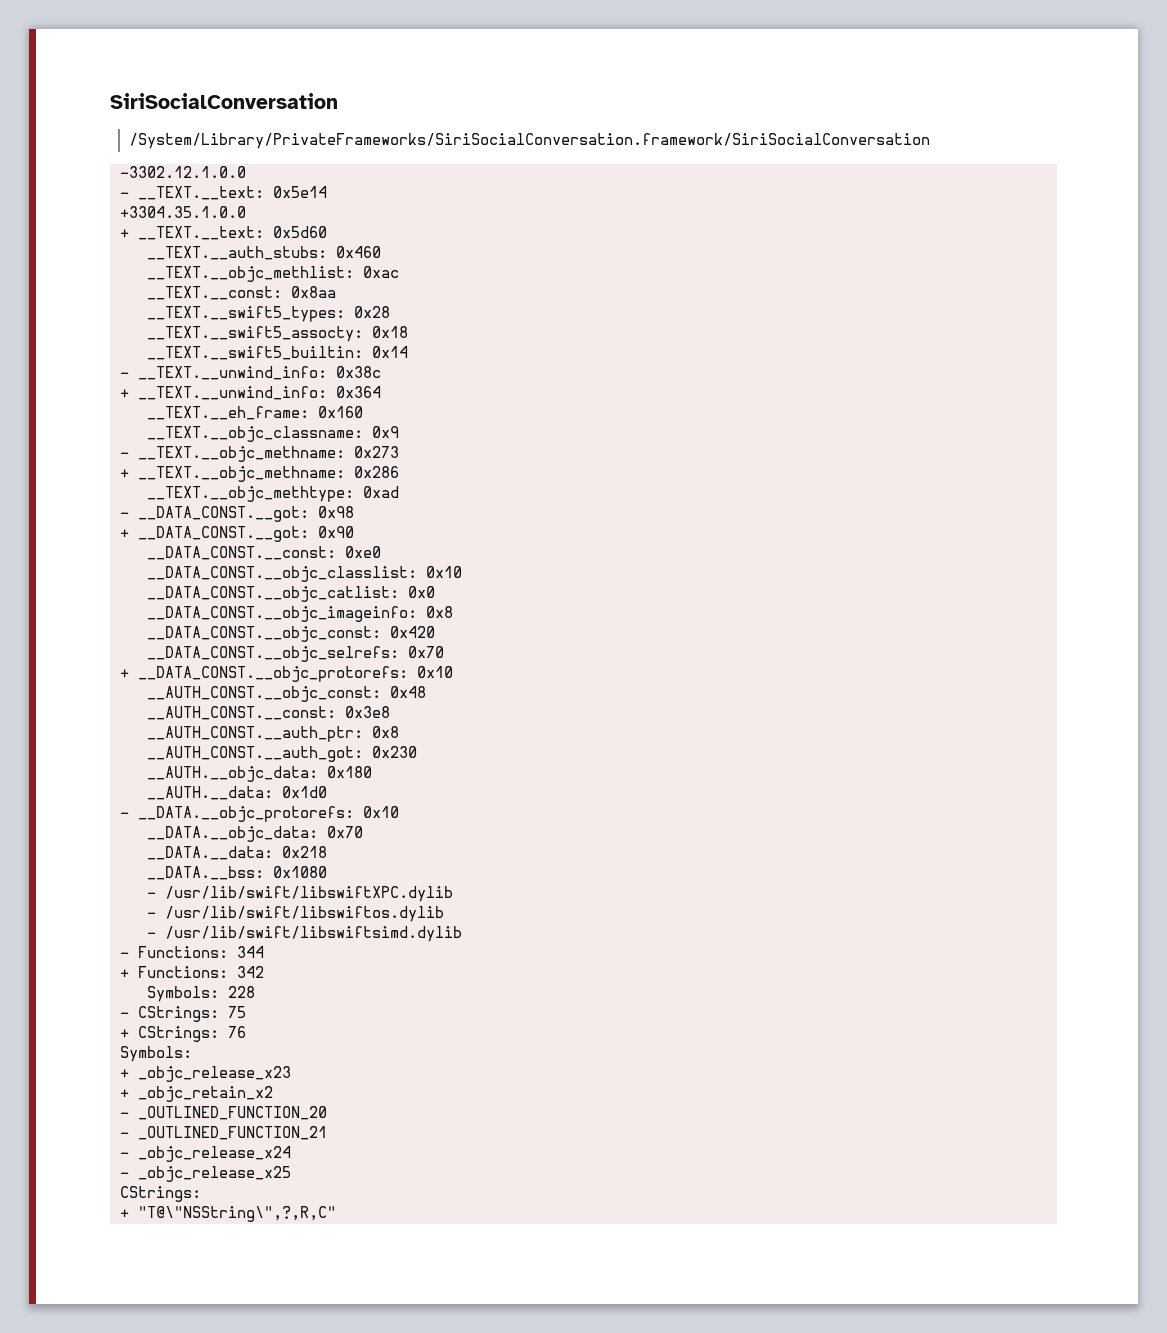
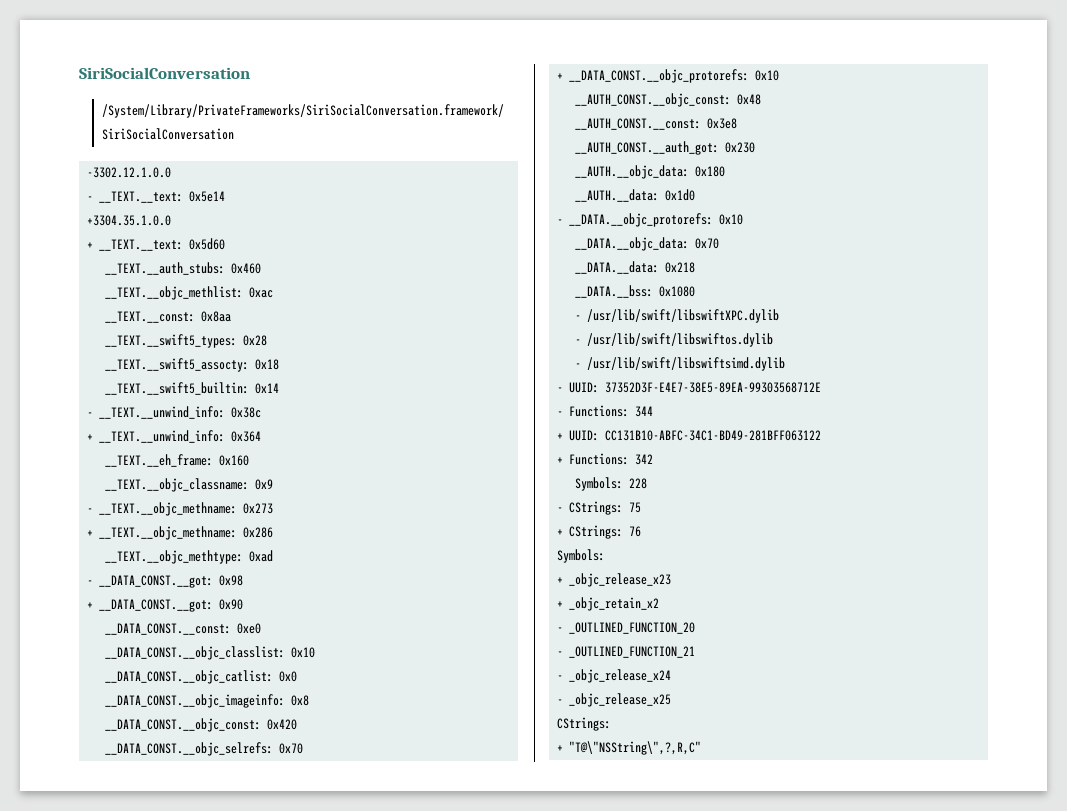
- __AUTH_CONST.__auth_ptr: 0x8
+ - UUID: 37352D3F-E4E7-38E5-89EA-99303568712E
+ + UUID: CC131B10-ABFC-34C1-BD49-281BFF063122

